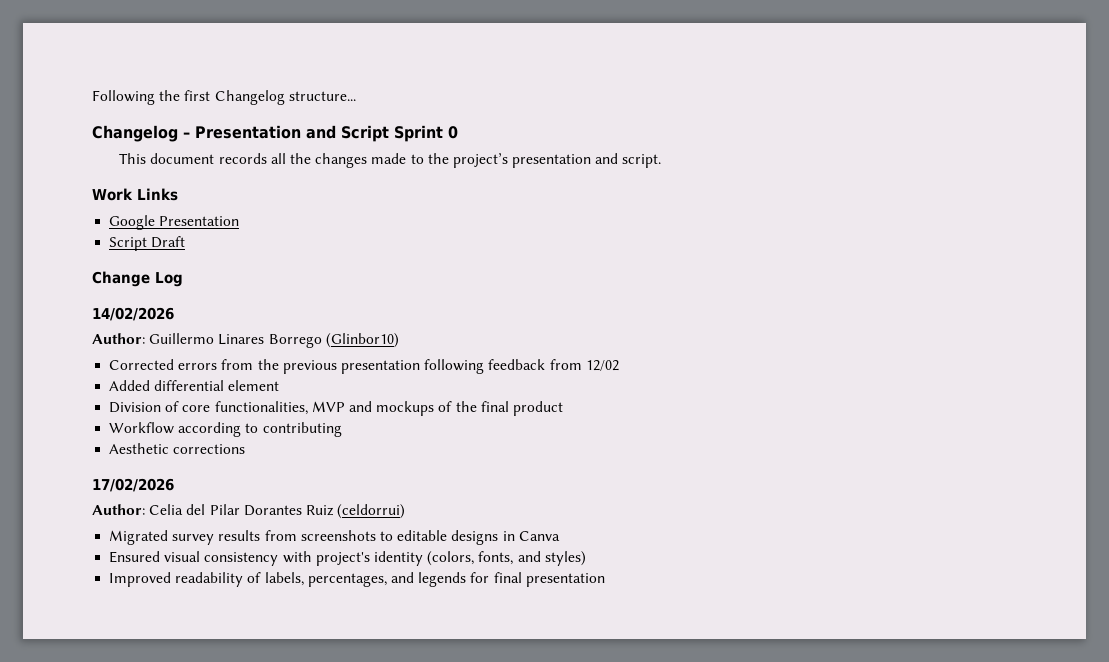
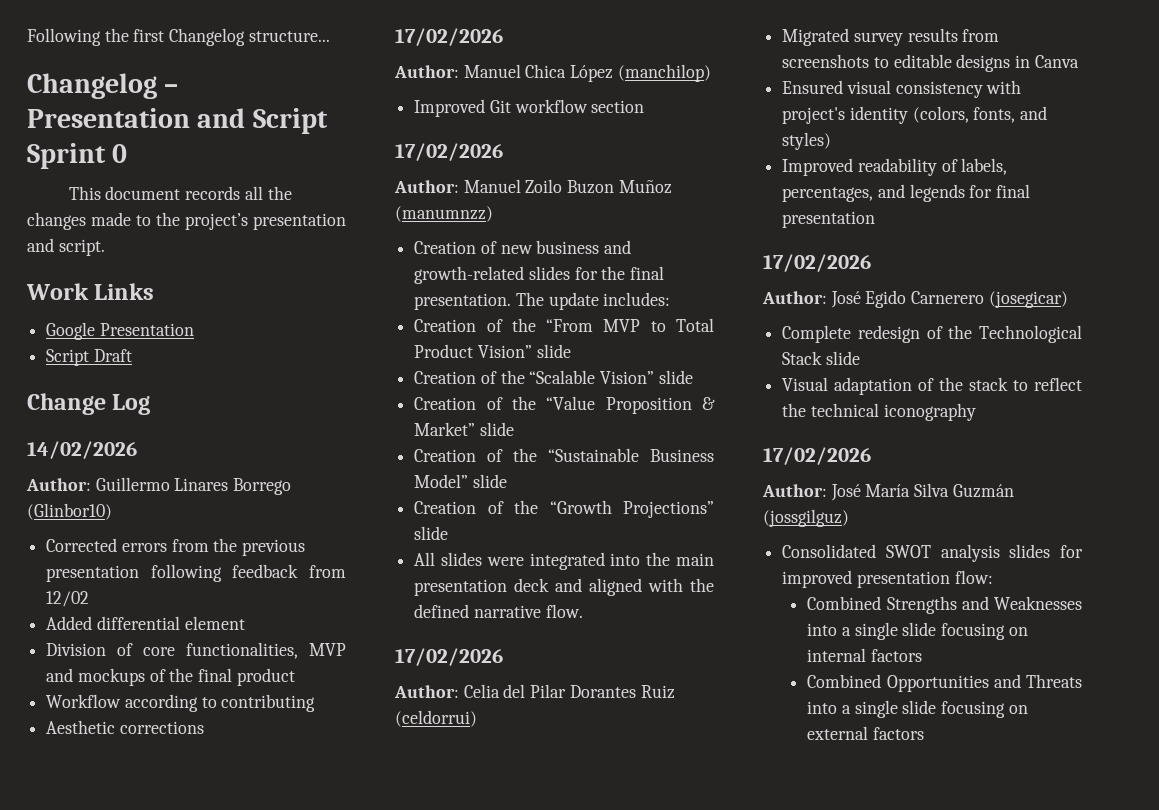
+ Author: Manuel Chica López (manchilop)
+ Improved Git workflow section
+ 17/02/2026
+ Author: Manuel Zoilo Buzon Muñoz (manumnzz)
+ Creation of new business and growth-related slides for the final presentation. The update includes:
+ Creation of the “From MVP to Total Product Vision” slide
+ Creation of the “Scalable Vision” slide
+ Creation of the “Value Proposition & Market” slide
+ Creation of the “Sustainable Business Model” slide
+ Creation of the “Growth Projections” slide
+ All slides were integrated into the main presentation deck and aligned with the defined narrative flow.
+ 17/02/2026
  Improved readability of labels, percentages, and legends for final presentation
+ 17/02/2026
+ Author: José Egido Carnerero (josegicar)
+ Complete redesign of the Technological Stack slide
+ Visual adaptation of the stack to reflect the technical iconography
+ 17/02/2026
+ Author: José María Silva Guzmán (jossgilguz)
+ Consolidated SWOT analysis slides for improved presentation flow:
+ Combined Strengths and Weaknesses into a single slide focusing on internal factors
+ Combined Opportunities and Threats into a single slide focusing on external factors

